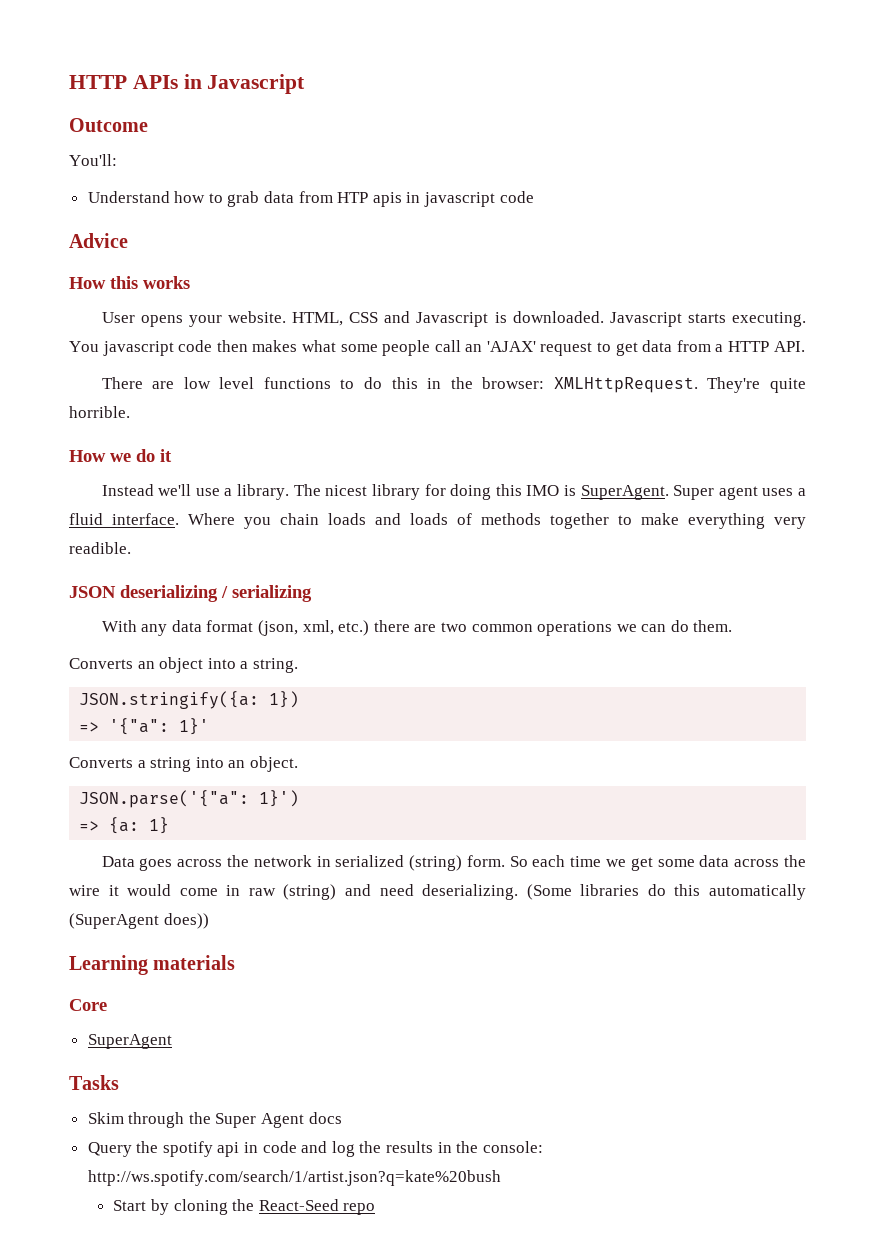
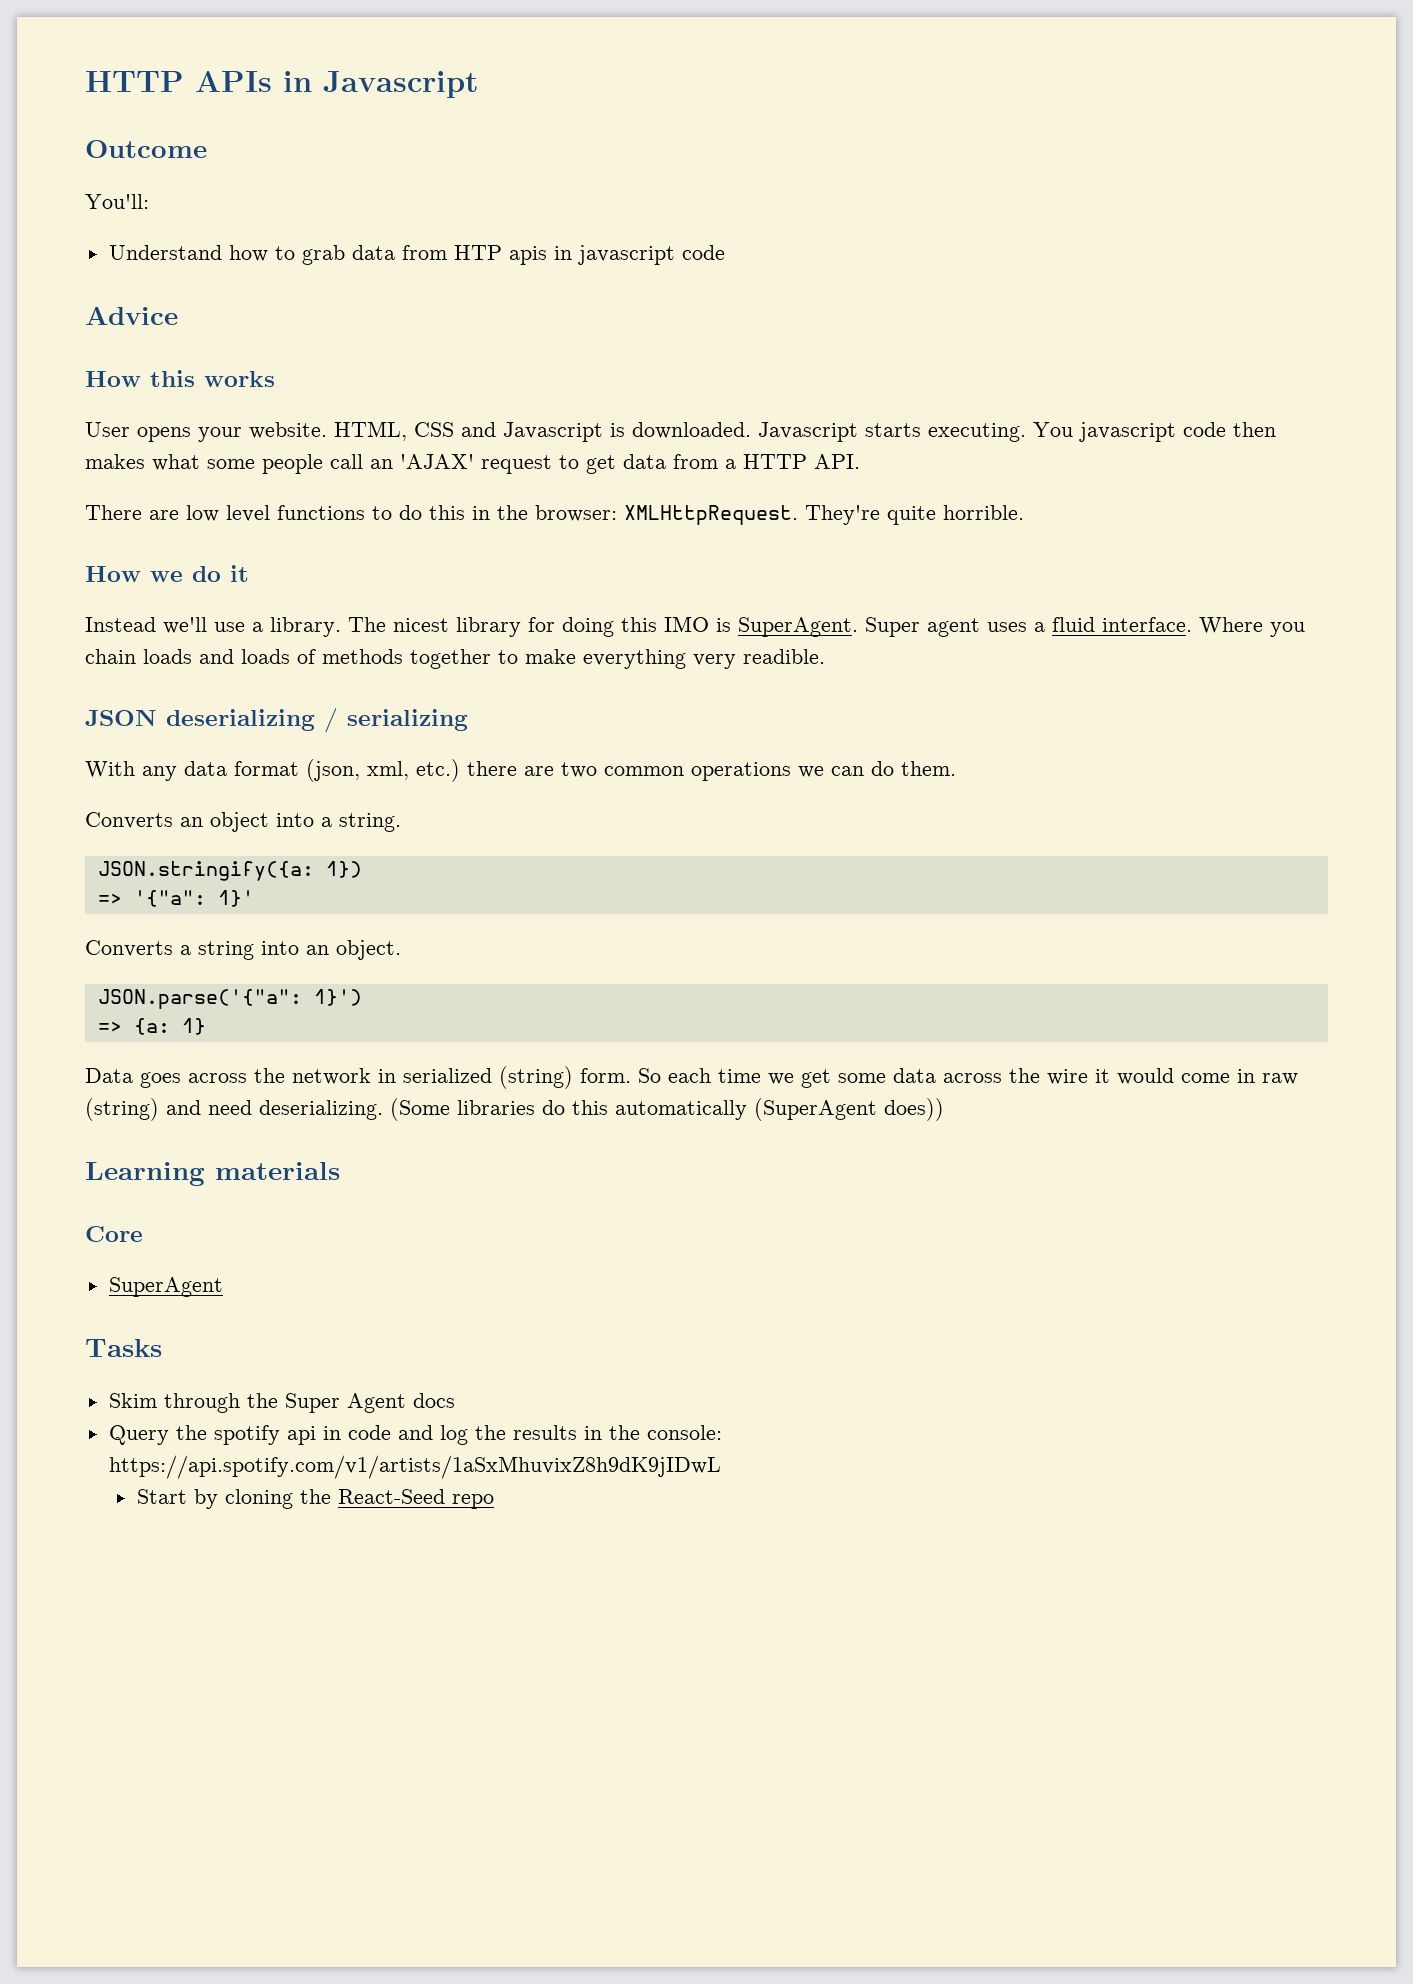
- Query the spotify api in code and log the results in the console: http://ws.spotify.com/search/1/artist.json?q=kate%20bush
+ Query the spotify api in code and log the results in the console: https://api.spotify.com/v1/artists/1aSxMhuvixZ8h9dK9jIDwL

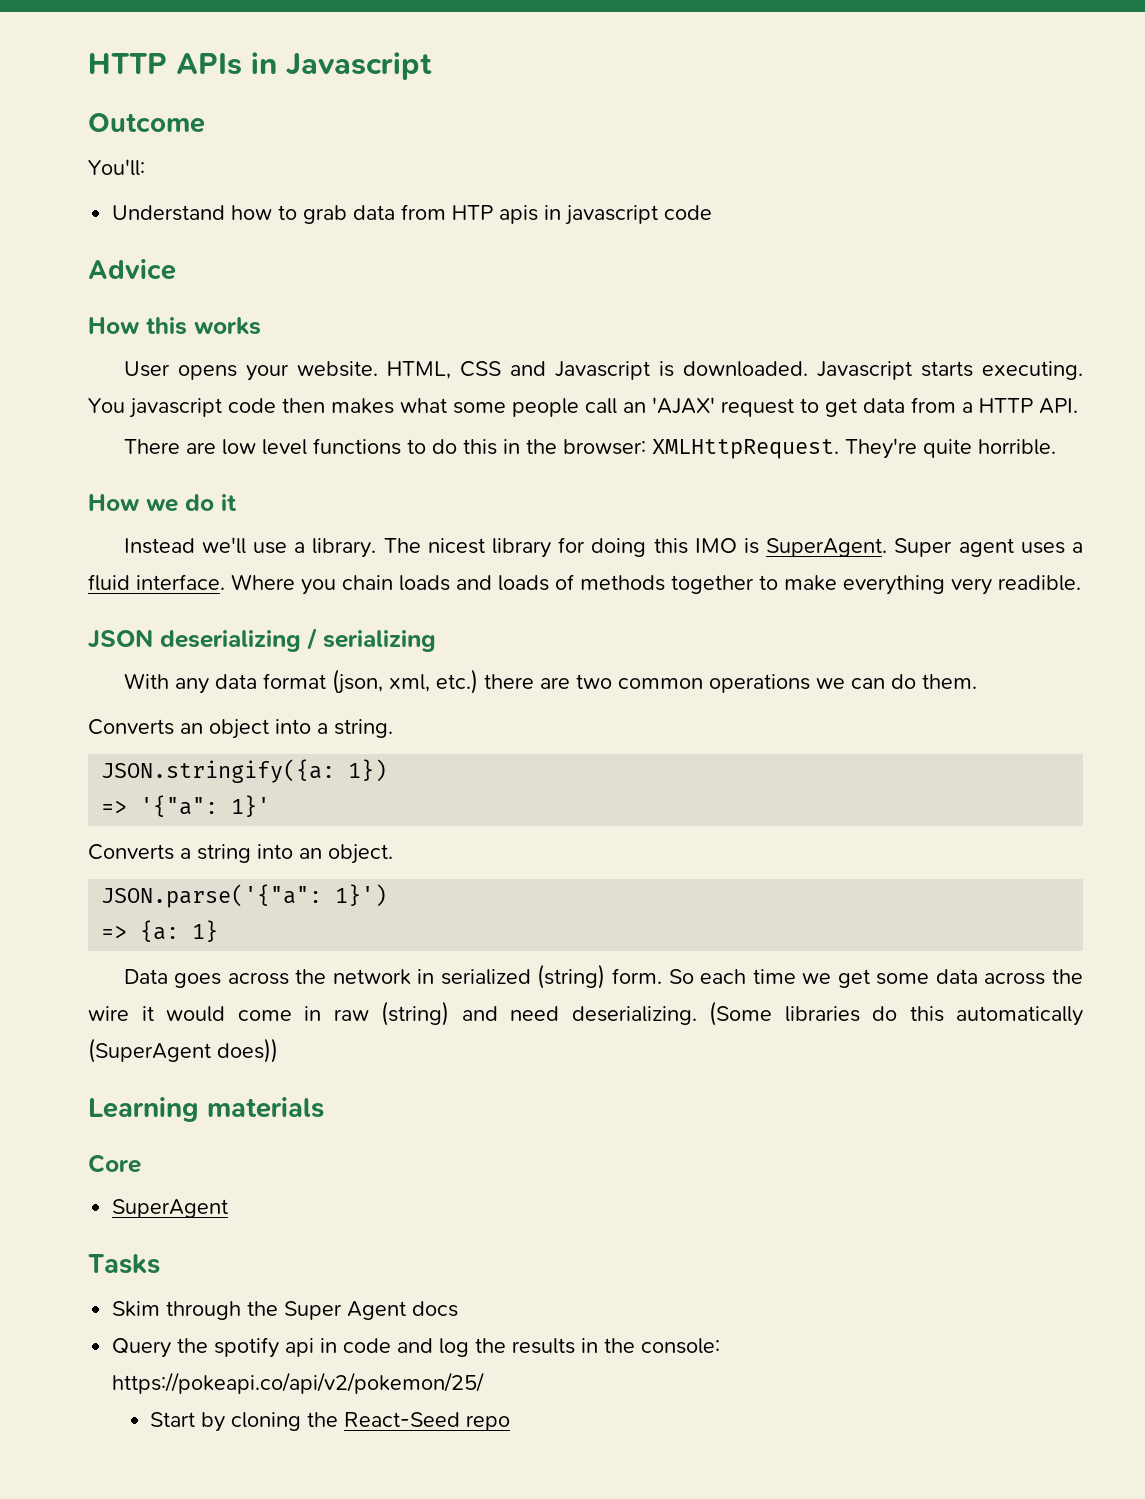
- Query the spotify api in code and log the results in the console: https://api.spotify.com/v1/artists/1aSxMhuvixZ8h9dK9jIDwL
+ Query the spotify api in code and log the results in the console: https://pokeapi.co/api/v2/pokemon/25/

